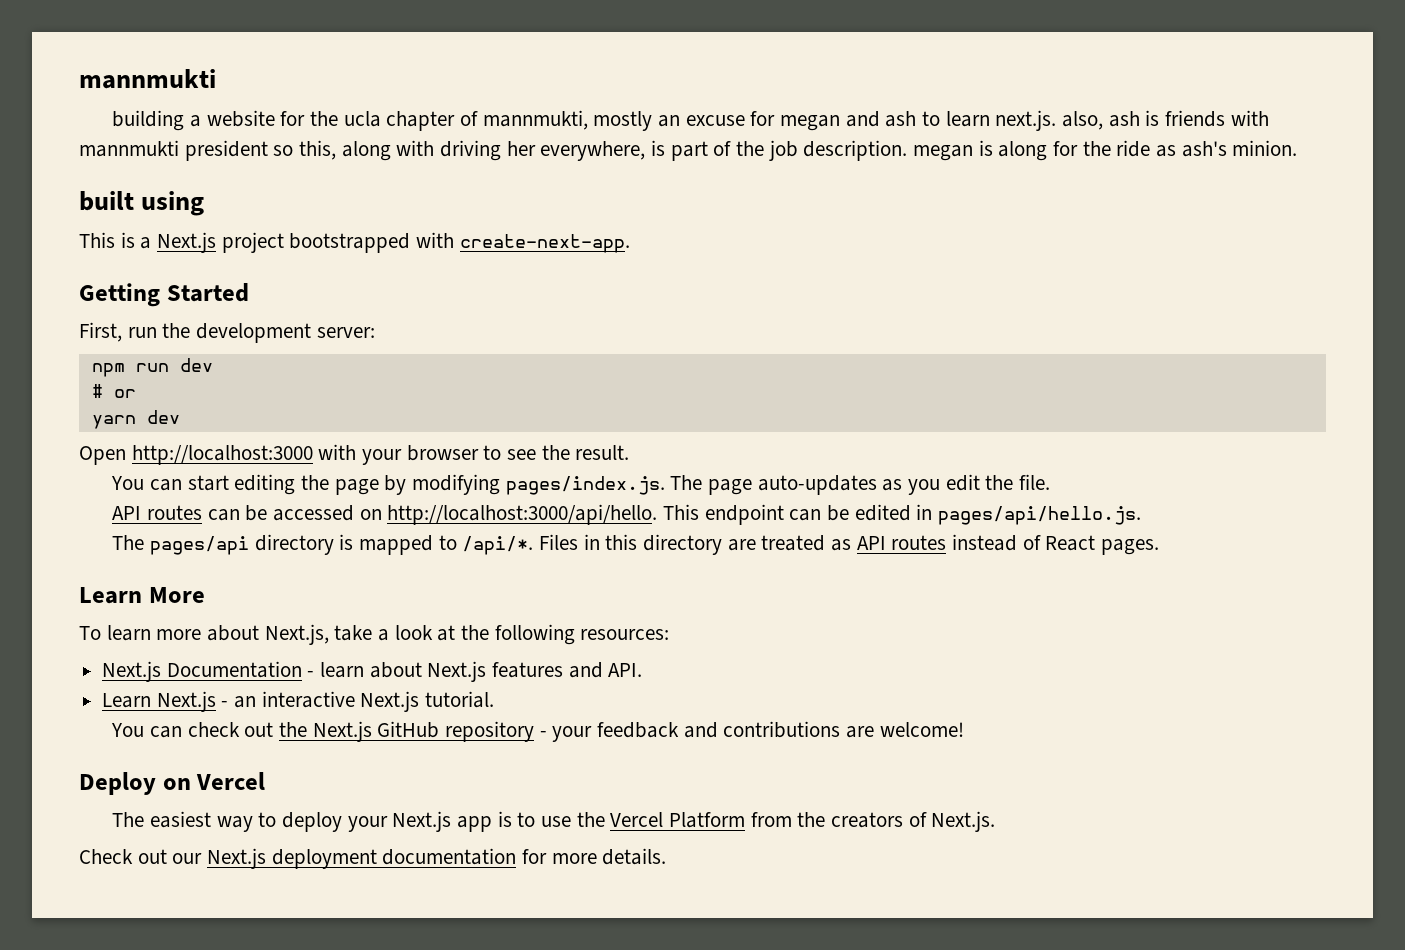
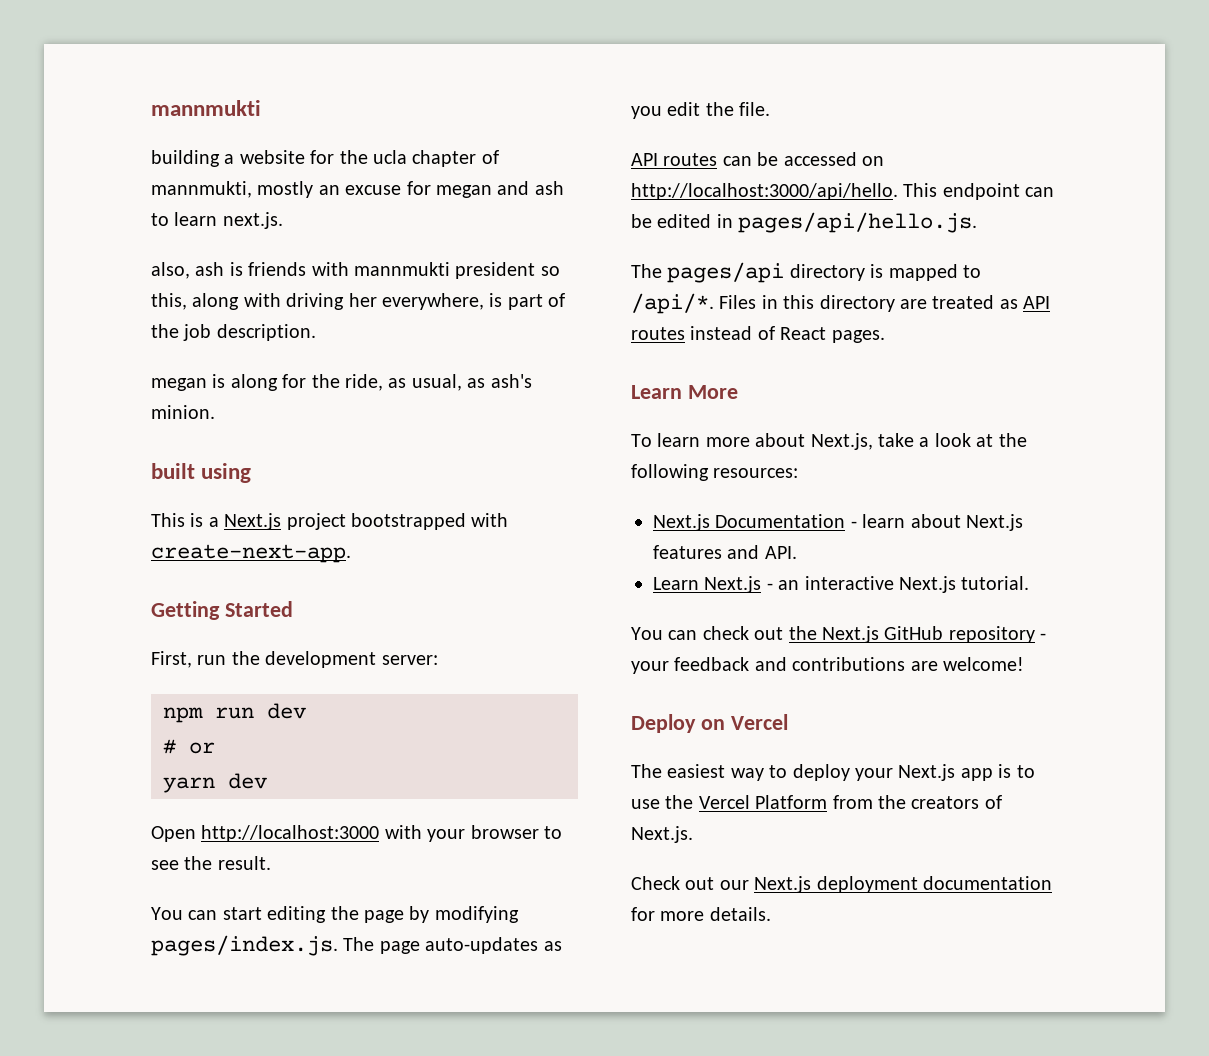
- building a website for the ucla chapter of mannmukti, mostly an excuse for megan and ash to learn next.js. also, ash is friends with mannmukti president so this, along with driving her everywhere, is part of the job description. megan is along for the ride as ash's minion.
+ building a website for the ucla chapter of mannmukti, mostly an excuse for megan and ash to learn next.js.
+ also, ash is friends with mannmukti president so this, along with driving her everywhere, is part of the job description.
+ megan is along for the ride, as usual, as ash's minion.

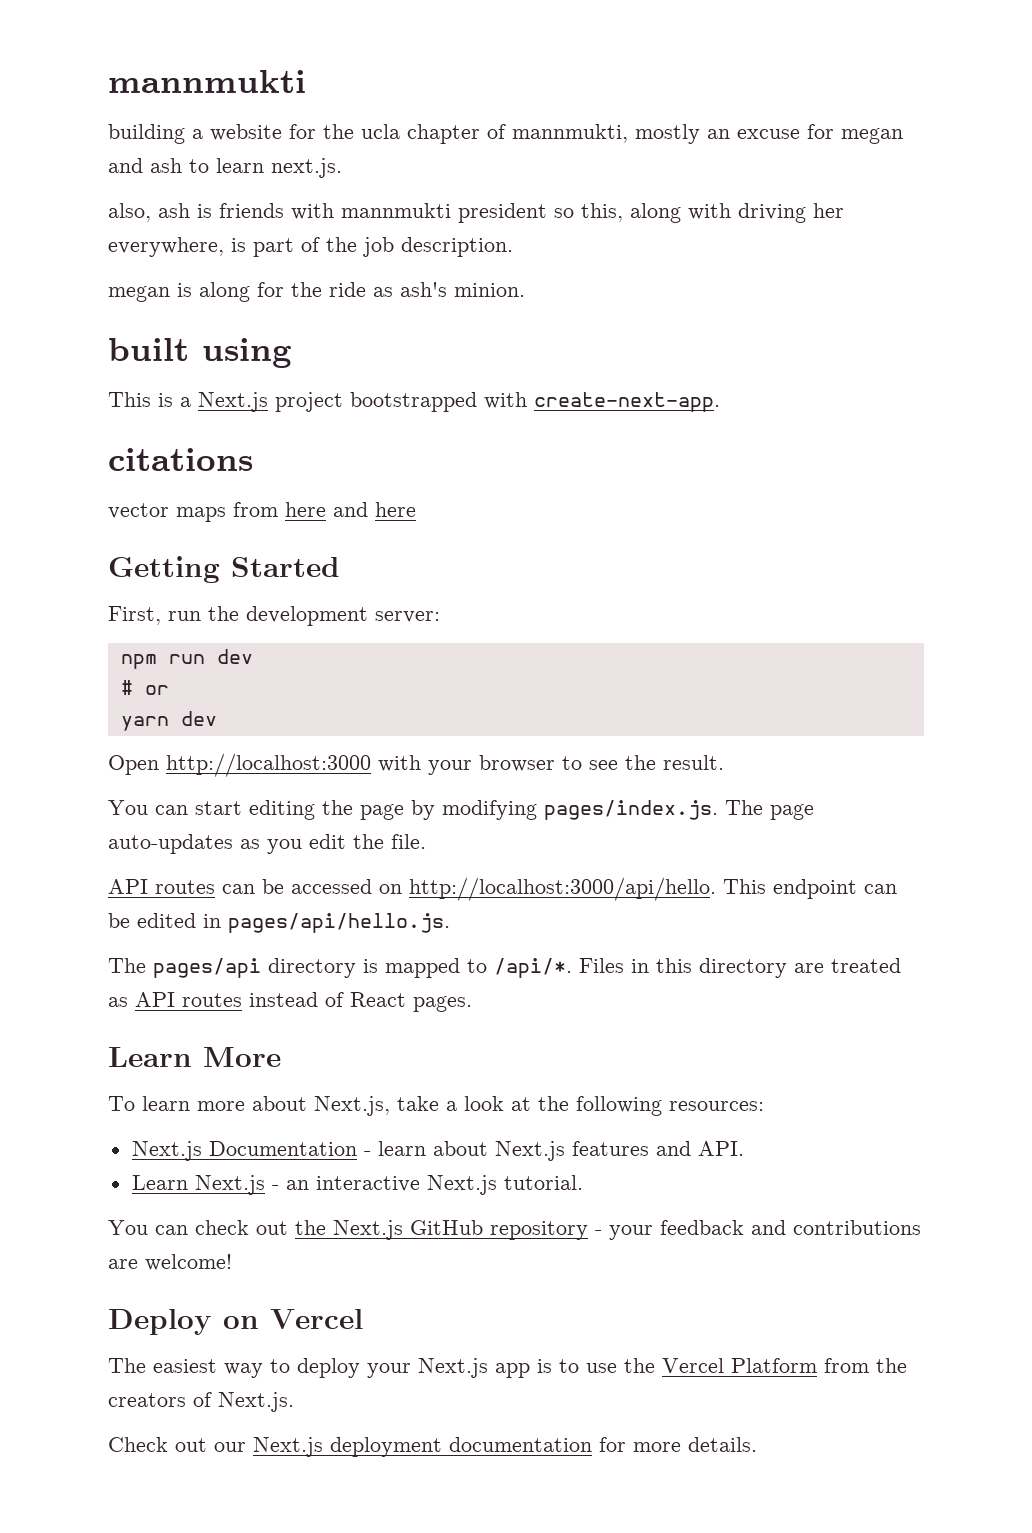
- megan is along for the ride, as usual, as ash's minion.
+ megan is along for the ride as ash's minion.
+ citations
+ vector maps from here and here

